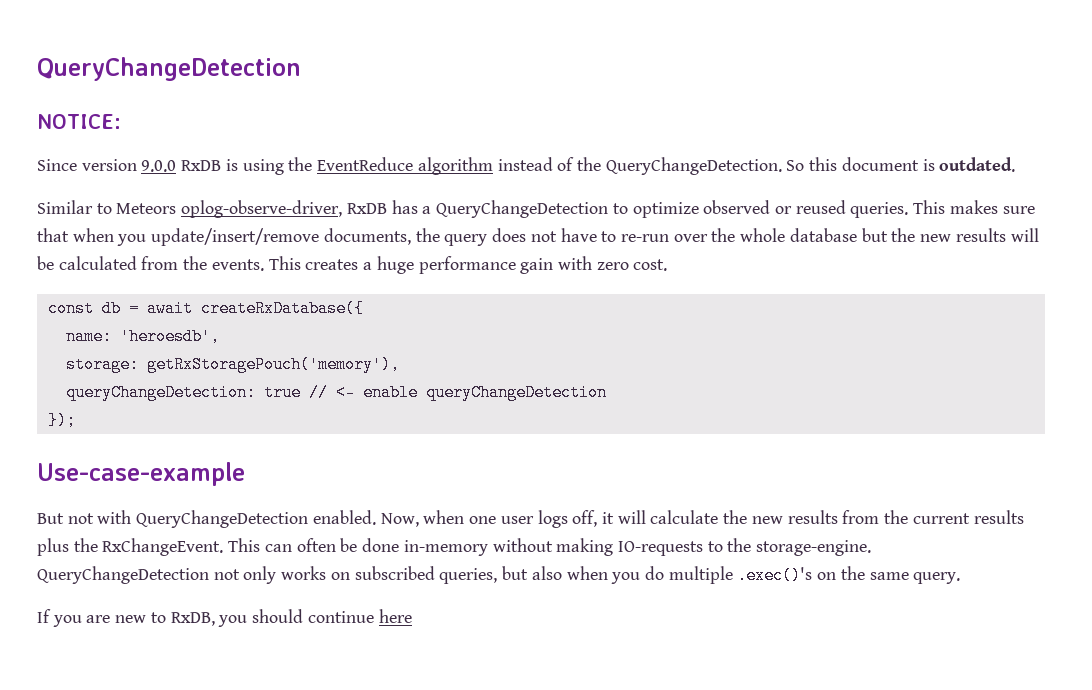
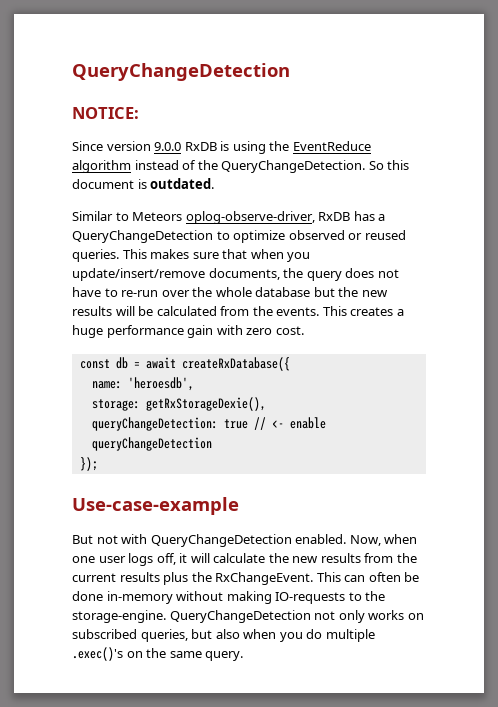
- storage: getRxStoragePouch('memory'),
+ storage: getRxStorageDexie(),
- If you are new to RxDB, you should continue here

